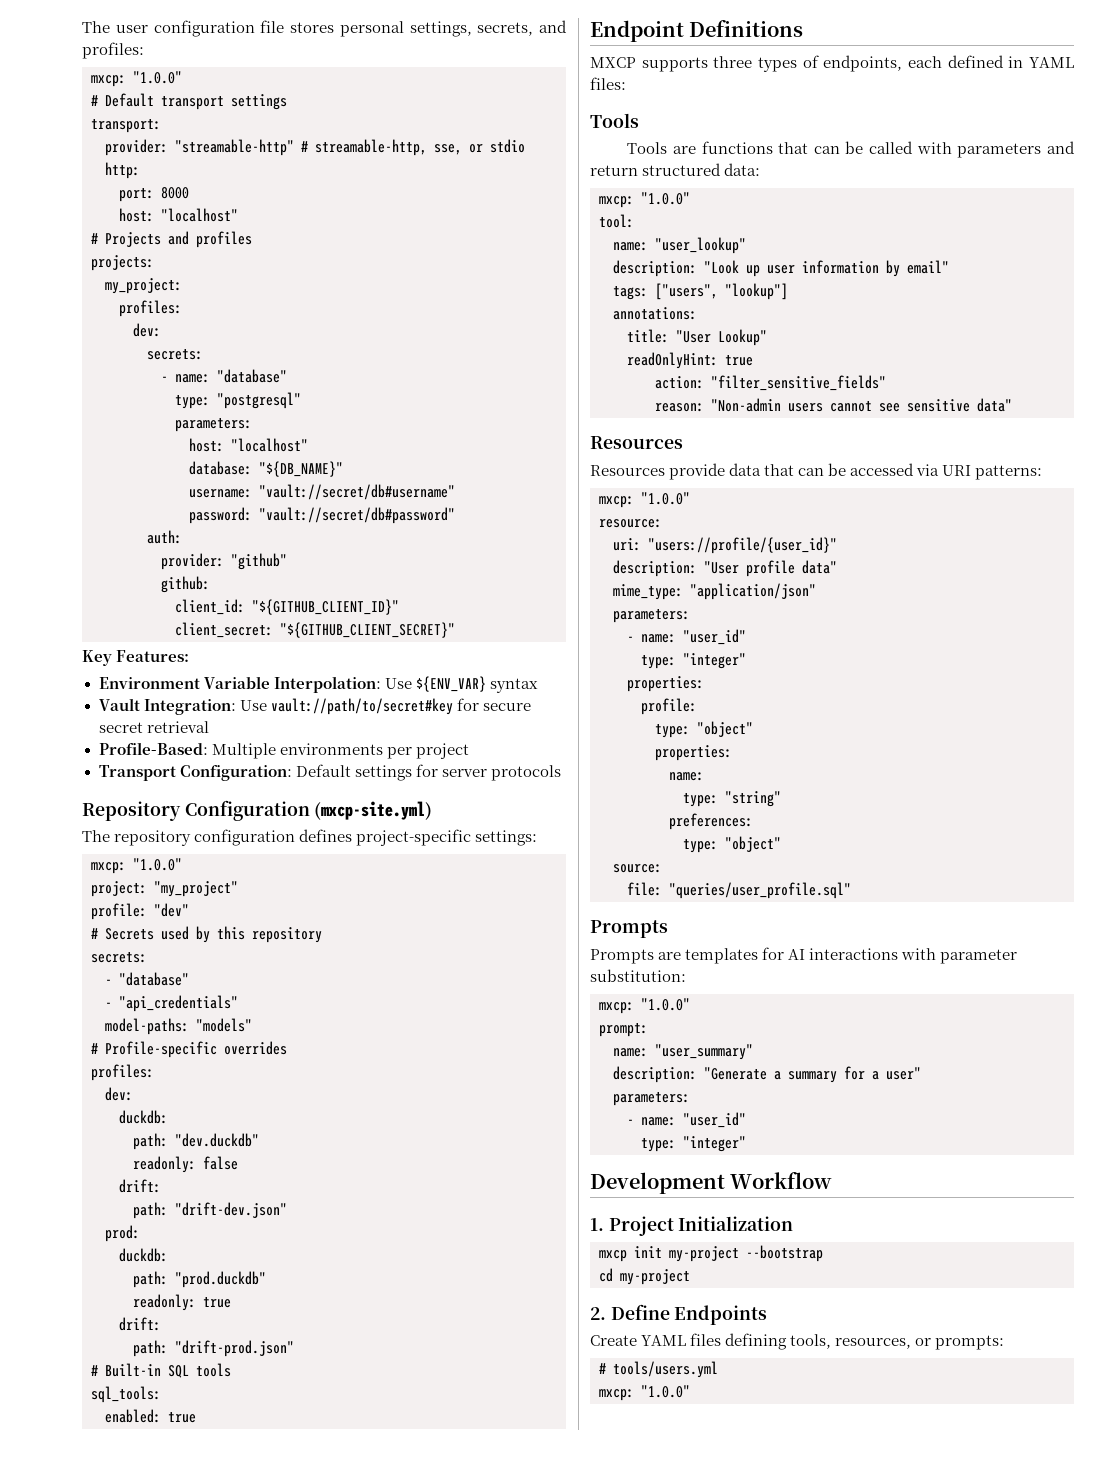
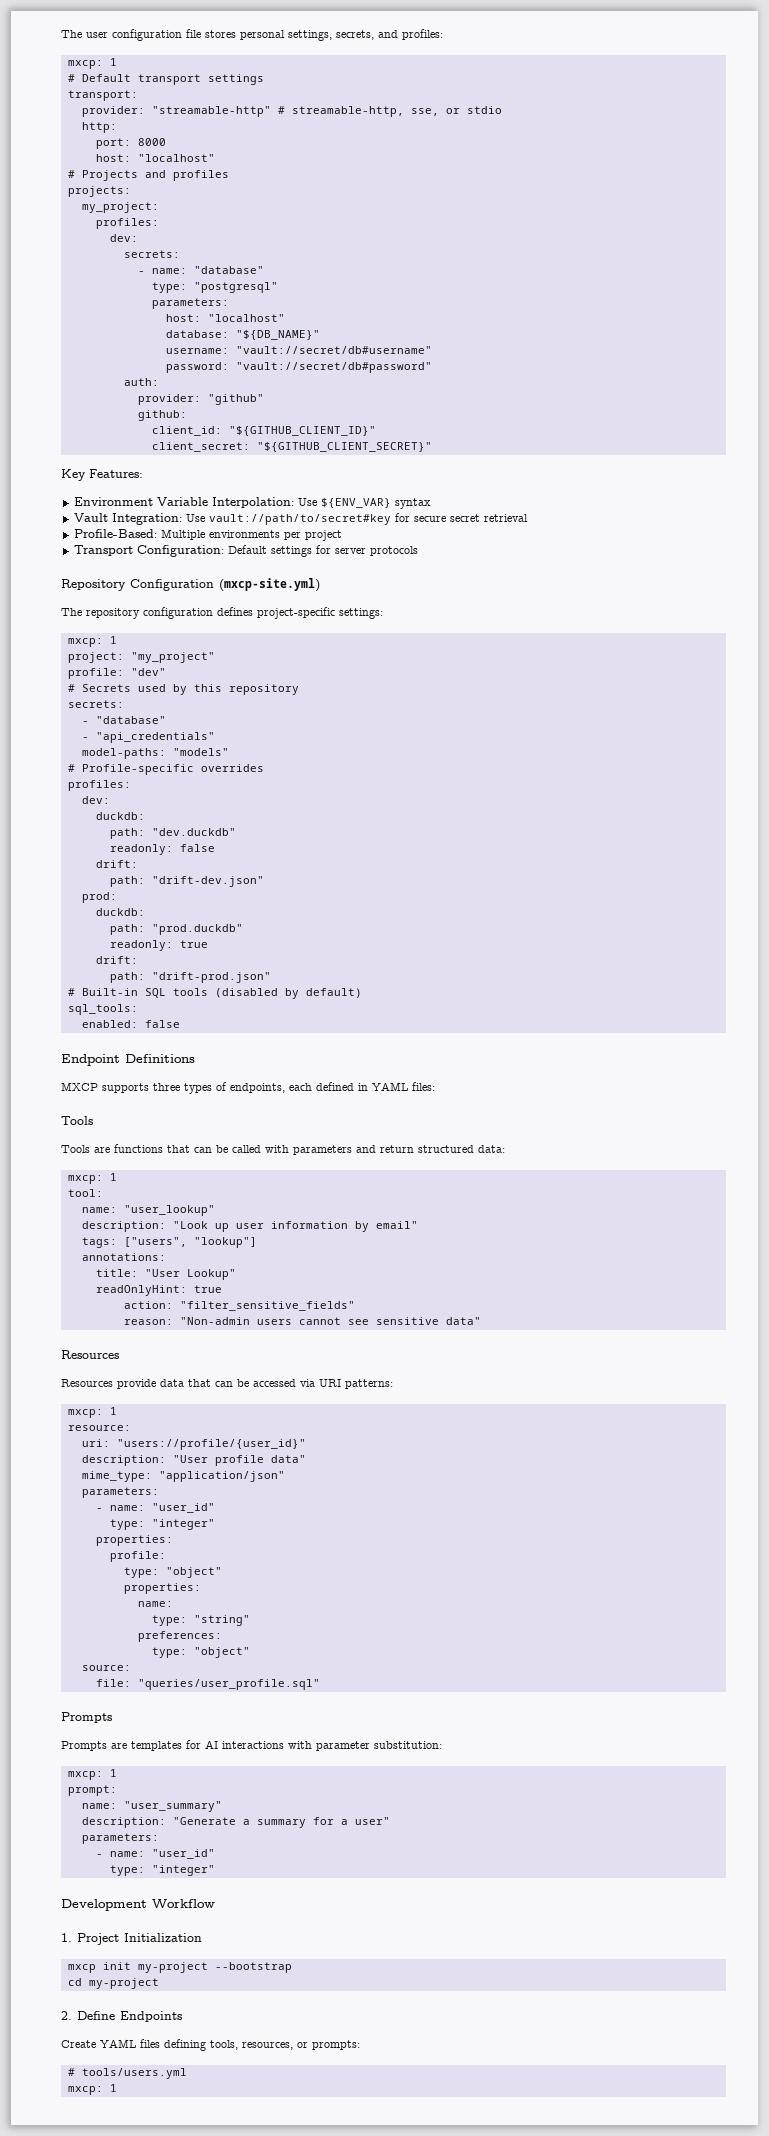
  The user configuration file stores personal settings, secrets, and profiles:
- mxcp: "1.0.0"
+ mxcp: 1
  The repository configuration defines project-specific settings:
- mxcp: "1.0.0"
+ mxcp: 1
- # Built-in SQL tools
+ # Built-in SQL tools (disabled by default)
- enabled: true
+ enabled: false
  Tools are functions that can be called with parameters and return structured data:
- mxcp: "1.0.0"
+ mxcp: 1
  Resources provide data that can be accessed via URI patterns:
- mxcp: "1.0.0"
+ mxcp: 1
  Prompts are templates for AI interactions with parameter substitution:
- mxcp: "1.0.0"
+ mxcp: 1
  # tools/users.yml
- mxcp: "1.0.0"
+ mxcp: 1

